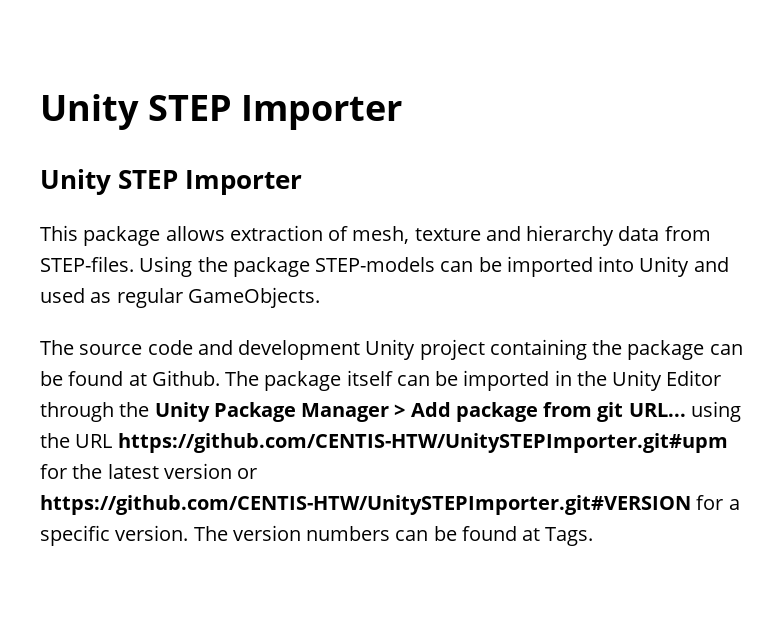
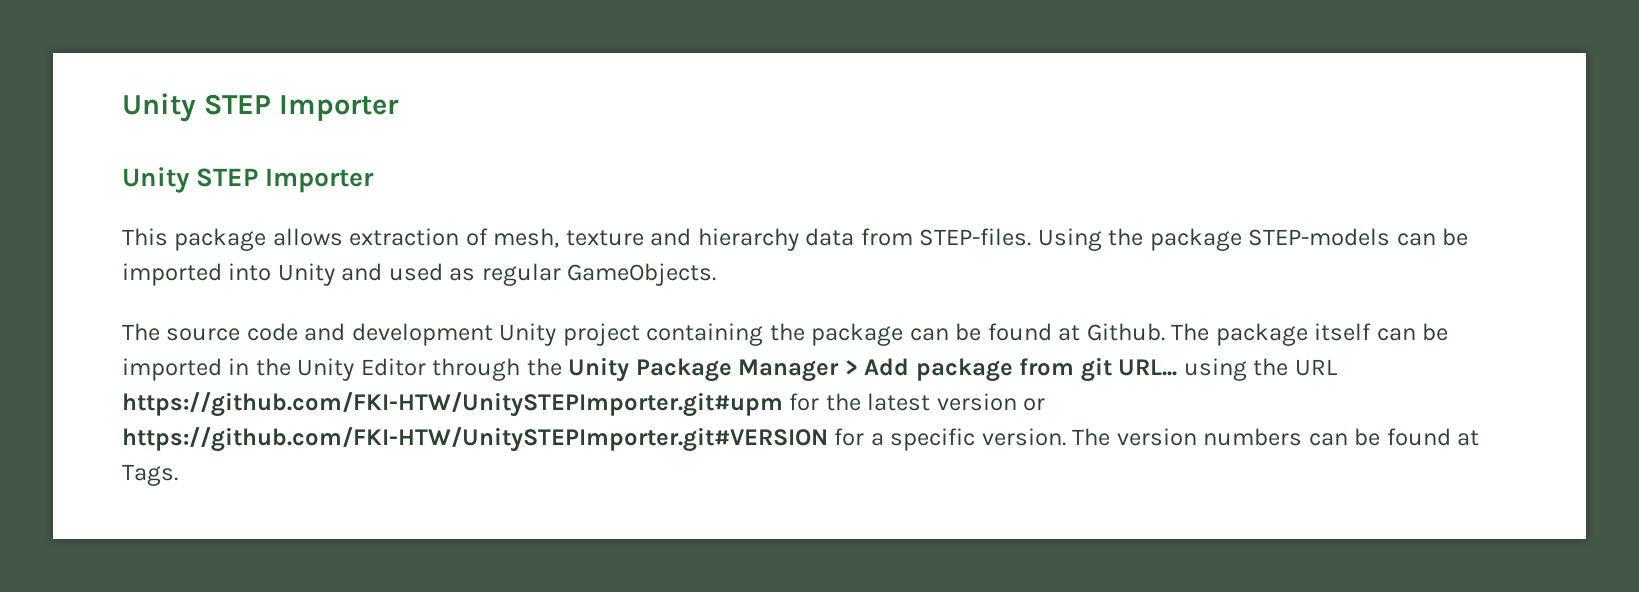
- The package itself can be imported in the Unity Editor through the Unity Package Manager > Add package from git URL... using the URL https://github.com/CENTIS-HTW/UnitySTEPImporter.git#upm for the latest version or https://github.com/CENTIS-HTW/UnitySTEPImporter.git#VERSION for a specific version.
+ The package itself can be imported in the Unity Editor through the Unity Package Manager > Add package from git URL... using the URL https://github.com/FKI-HTW/UnitySTEPImporter.git#upm for the latest version or https://github.com/FKI-HTW/UnitySTEPImporter.git#VERSION for a specific version.

